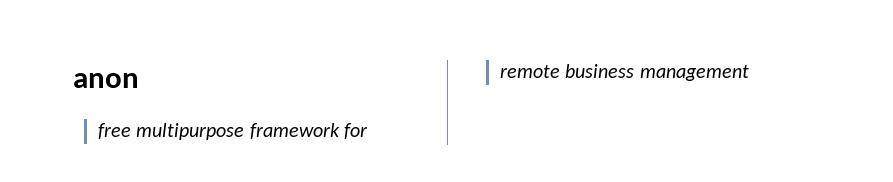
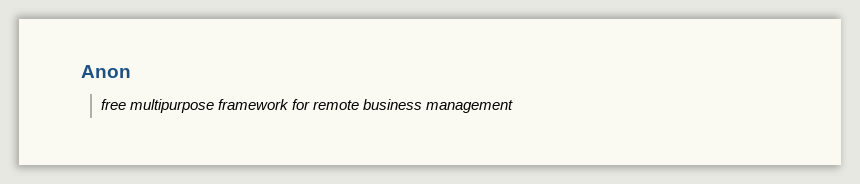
- anon
+ Anon

